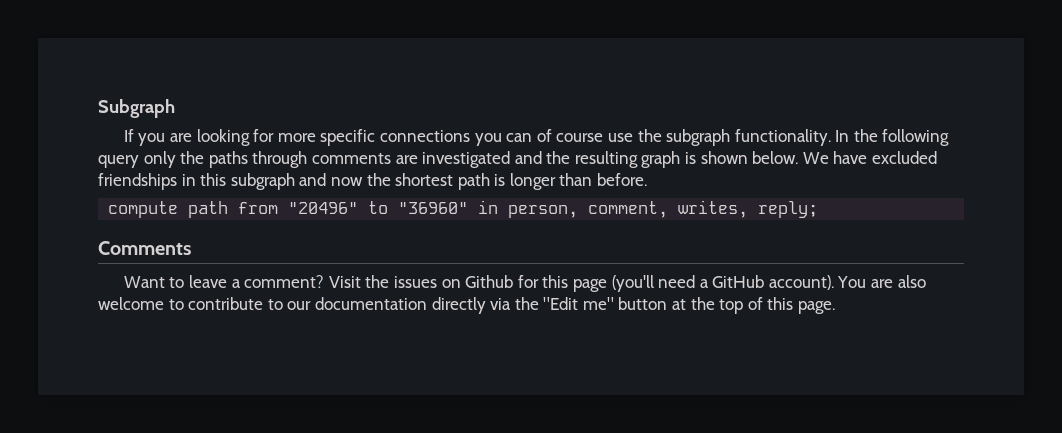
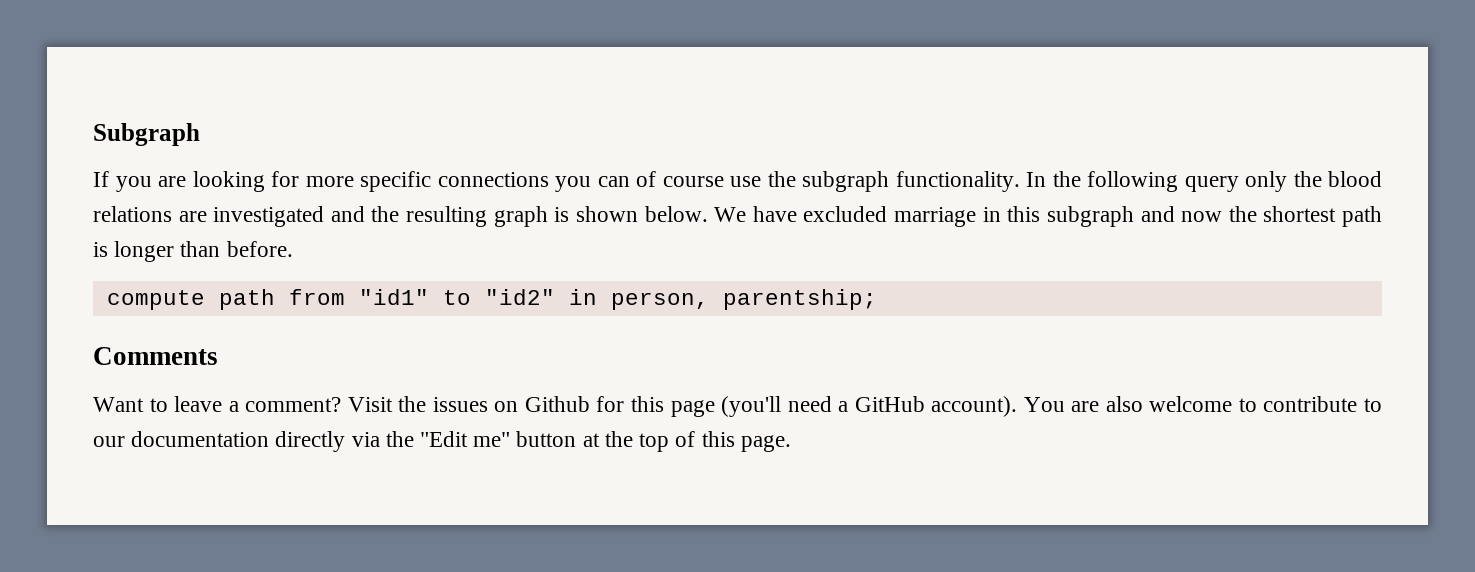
- In the following query only the paths through comments are investigated and the resulting graph is shown below.
+ In the following query only the blood relations are investigated and the resulting graph is shown below.
- We have excluded friendships in this subgraph and now the shortest path is longer than before.
+ We have excluded marriage in this subgraph and now the shortest path is longer than before.
- compute path from "20496" to "36960" in person, comment, writes, reply;
+ compute path from "id1" to "id2" in person, parentship;

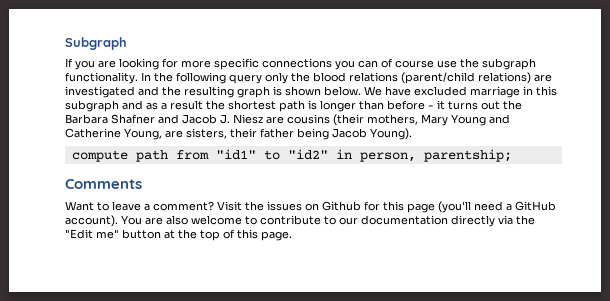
- In the following query only the blood relations are investigated and the resulting graph is shown below.
+ In the following query only the blood relations (parent/child relations) are investigated and the resulting graph is shown below.
- We have excluded marriage in this subgraph and now the shortest path is longer than before.
+ We have excluded marriage in this subgraph and as a result the shortest path is longer than before - it turns out the Barbara Shafner and Jacob J. Niesz are cousins (their mothers, Mary Young and Catherine Young, are sisters, their father being Jacob Young).

